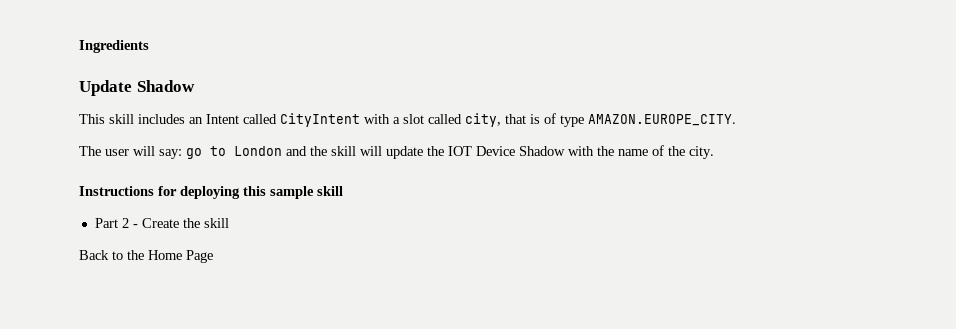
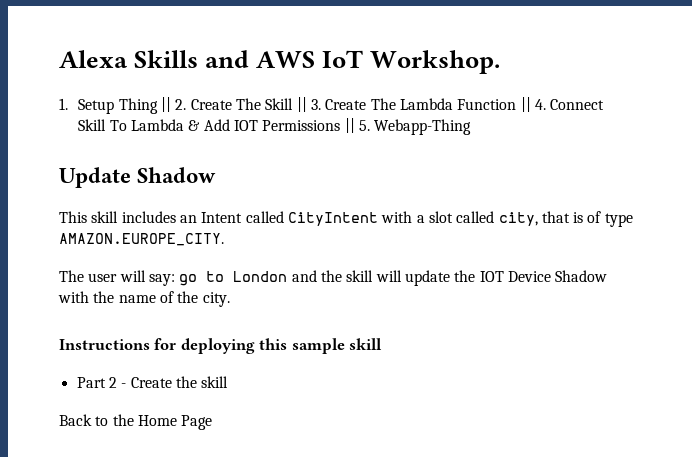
- Ingredients
+ Alexa Skills and AWS IoT Workshop.
+ 1. Setup Thing || 2. Create The Skill || 3. Create The Lambda Function || 4. Connect Skill To Lambda & Add IOT Permissions || 5. Webapp-Thing

